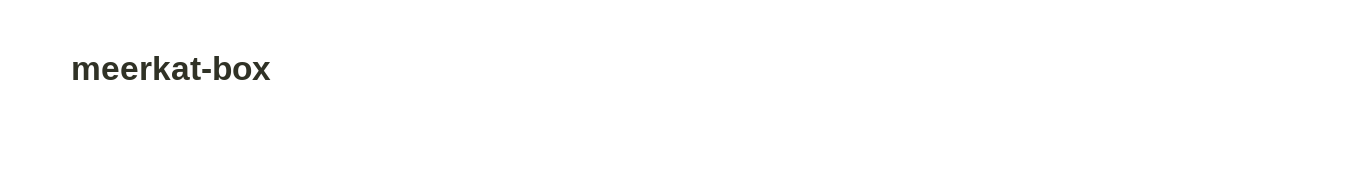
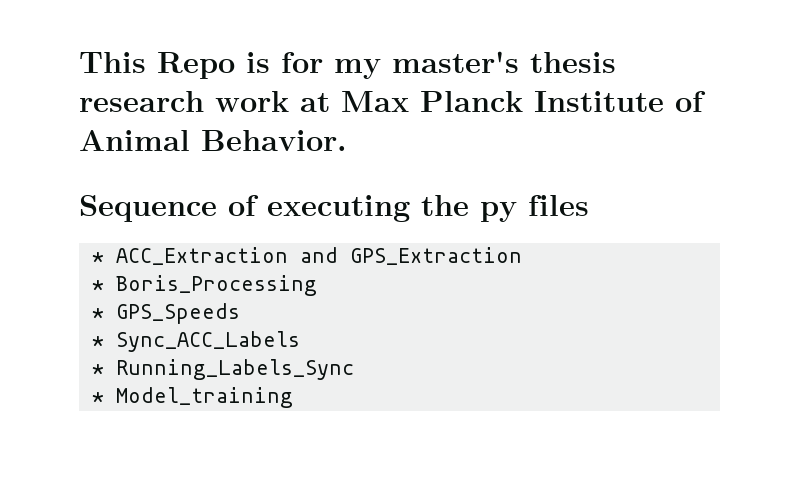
- meerkat-box
+ This Repo is for my master's thesis research work at Max Planck Institute of Animal Behavior.
+ Sequence of executing the py files
+ * ACC_Extraction and GPS_Extraction
+ * Boris_Processing
+ * GPS_Speeds
+ * Sync_ACC_Labels
+ * Running_Labels_Sync
+ * Model_training

